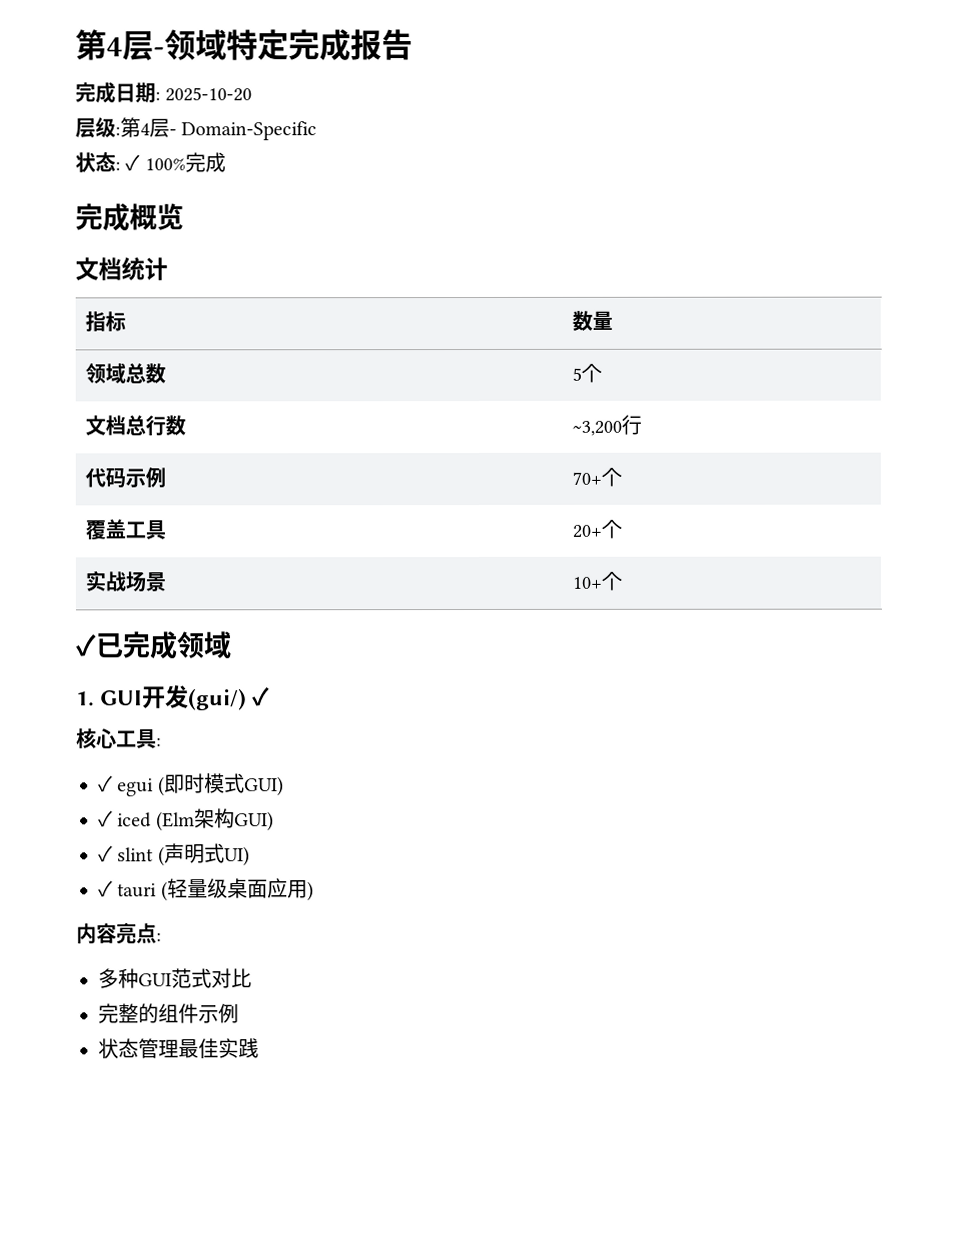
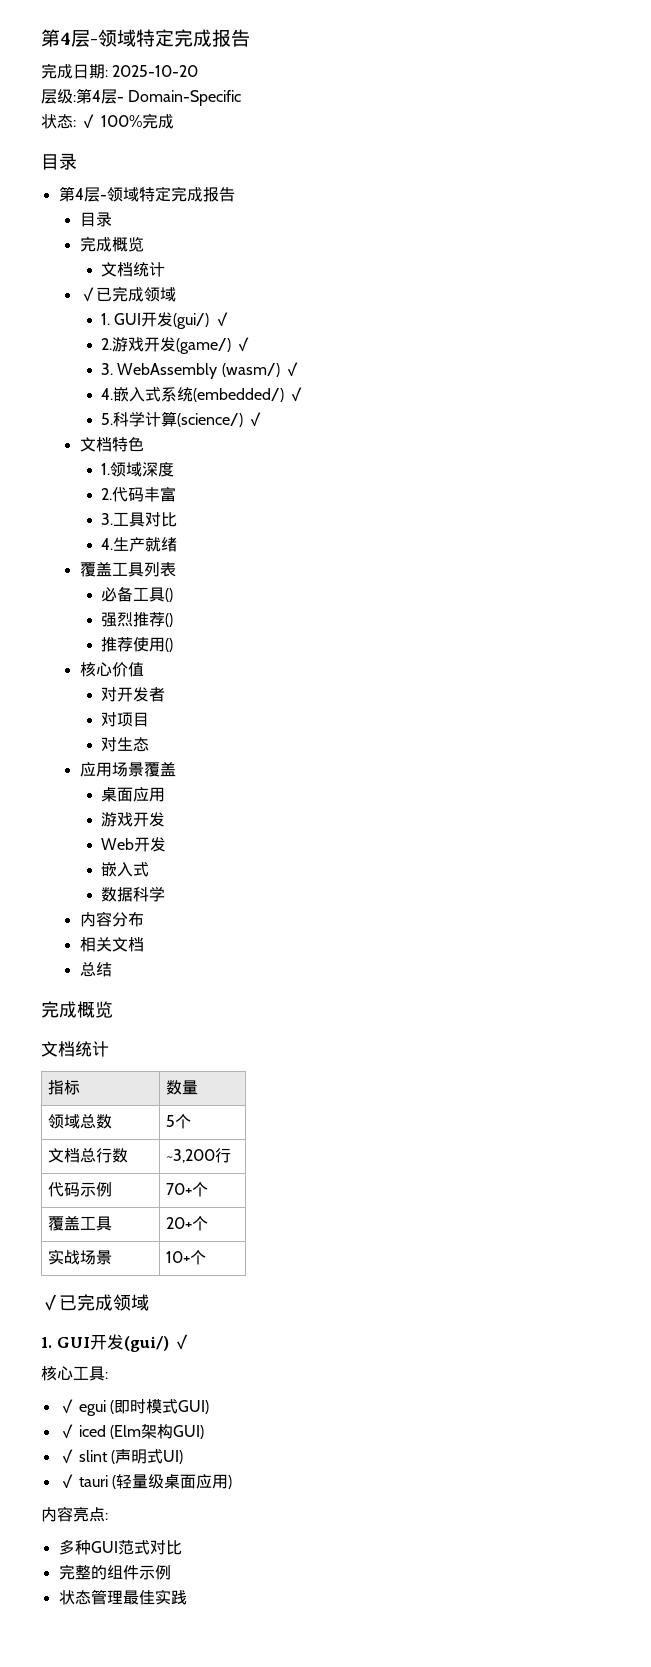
  状态: ✓ 100%完成
+ 目录
+ 第4层-领域特定完成报告
+ 目录
+ 完成概览
+ 文档统计
+ ✓已完成领域
+ 1. GUI开发(gui/) ✓
+ 2.游戏开发(game/) ✓
+ 3. WebAssembly (wasm/) ✓
+ 4.嵌入式系统(embedded/) ✓
+ 5.科学计算(science/) ✓
+ 文档特色
+ 1.领域深度
+ 2.代码丰富
+ 3.工具对比
+ 4.生产就绪
+ 覆盖工具列表
+ 必备工具()
+ 强烈推荐()
+ 推荐使用()
+ 核心价值
+ 对开发者
+ 对项目
+ 对生态
+ 应用场景覆盖
+ 桌面应用
+ 游戏开发
+ Web开发
+ 嵌入式
+ 数据科学
+ 内容分布
+ 相关文档
+ 总结

